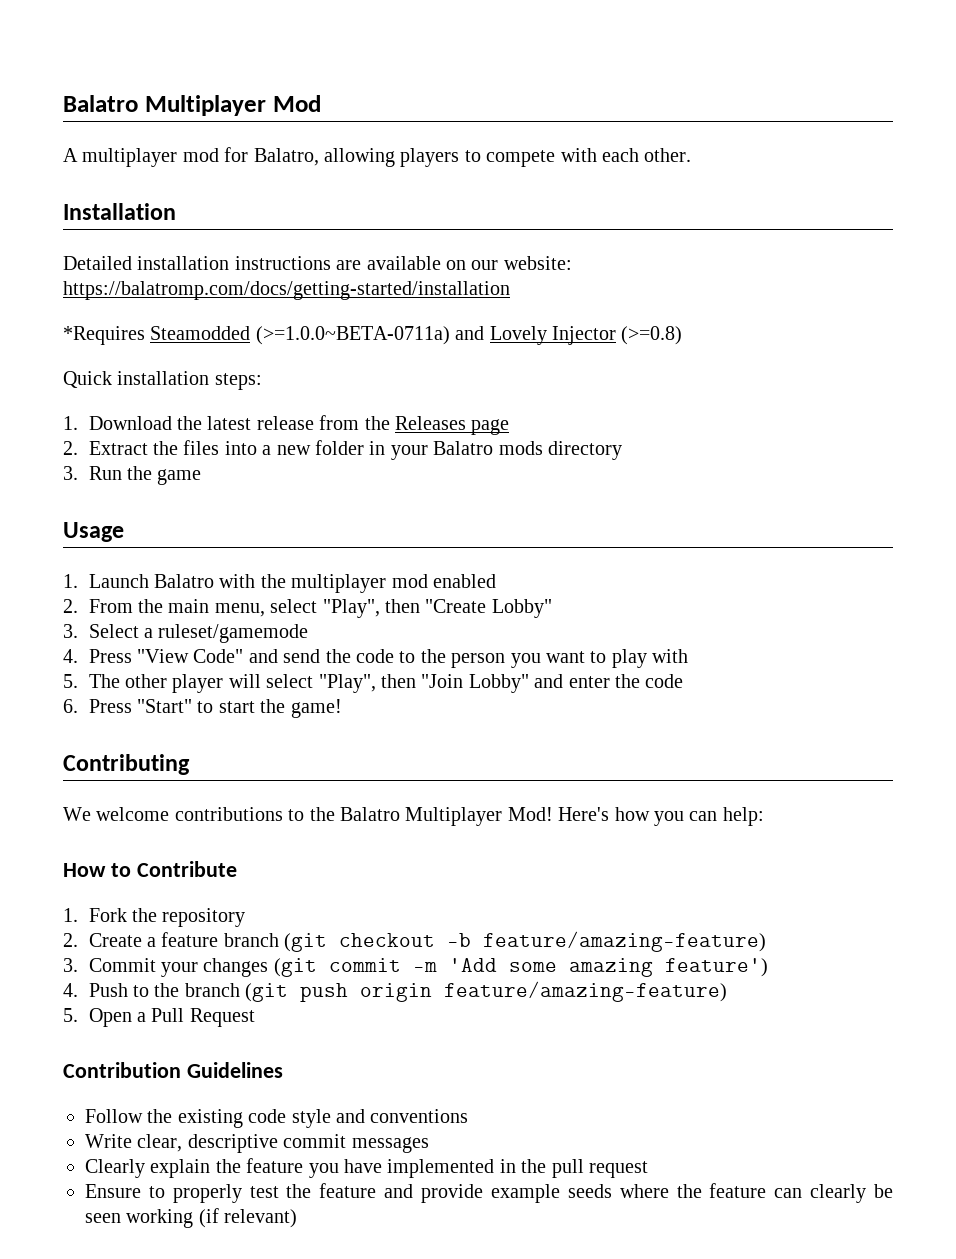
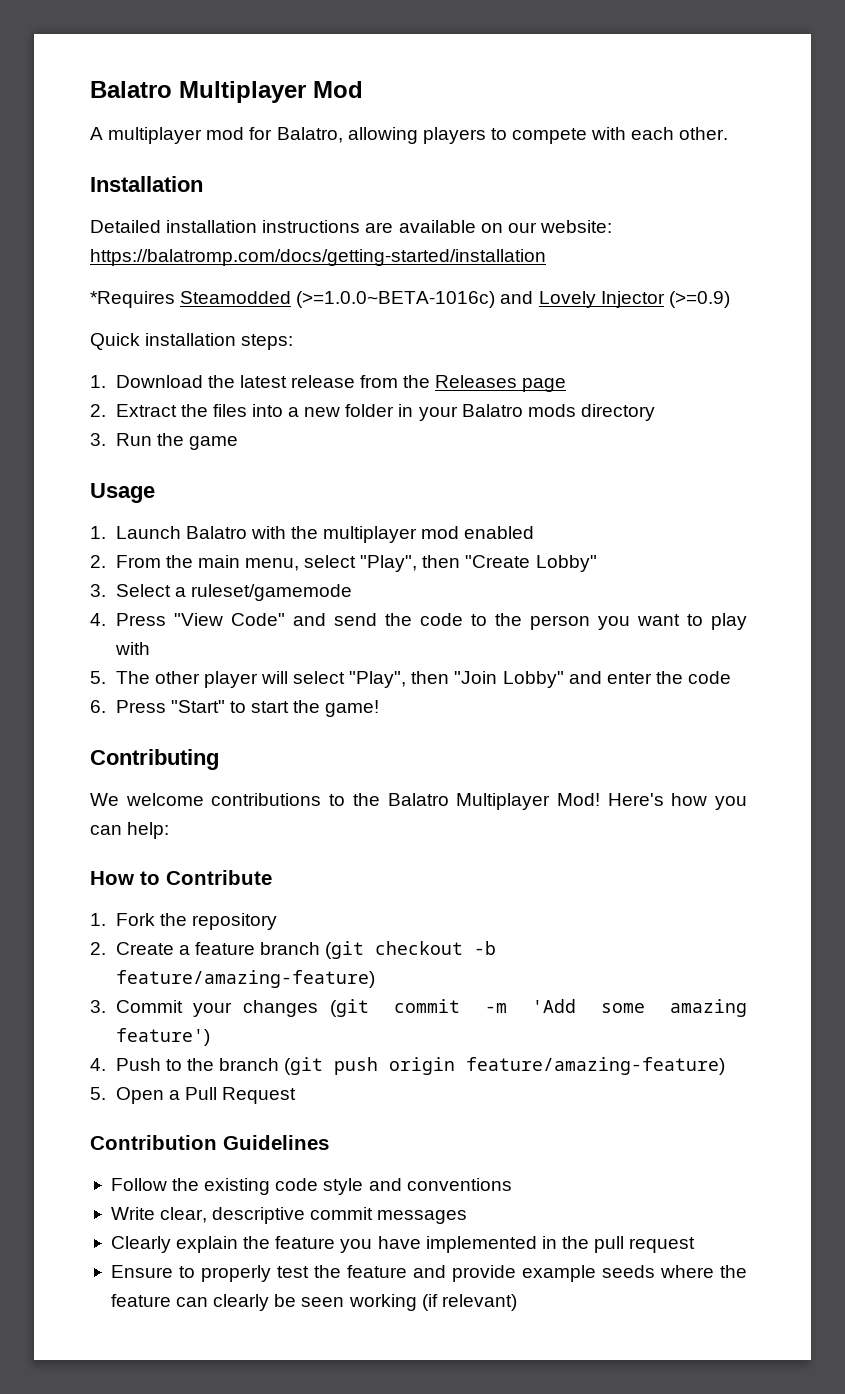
- *Requires Steamodded (>=1.0.0~BETA-0711a) and Lovely Injector (>=0.8)
+ *Requires Steamodded (>=1.0.0~BETA-1016c) and Lovely Injector (>=0.9)

